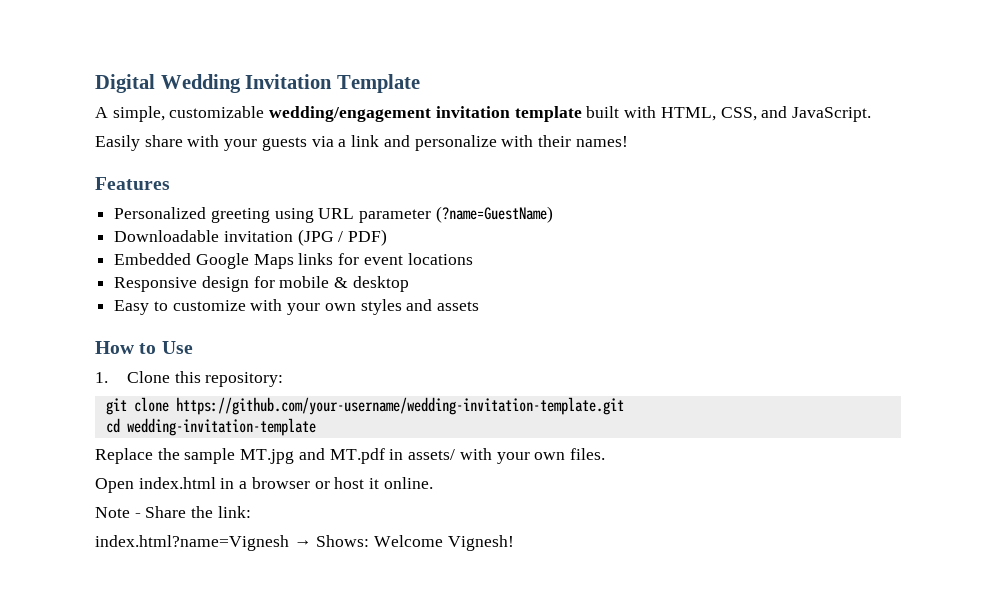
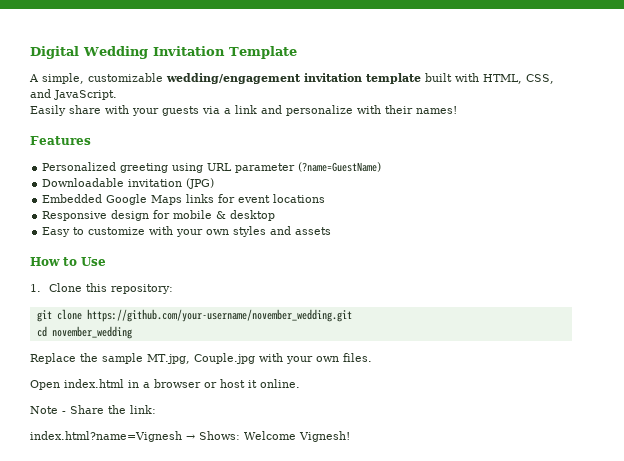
- Downloadable invitation (JPG / PDF)
+ Downloadable invitation (JPG)
- git clone https://github.com/your-username/wedding-invitation-template.git
+ git clone https://github.com/your-username/november_wedding.git
- cd wedding-invitation-template
+ cd november_wedding
- Replace the sample MT.jpg and MT.pdf in assets/ with your own files.
+ Replace the sample MT.jpg, Couple.jpg with your own files.

